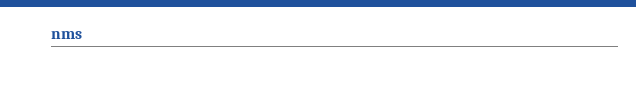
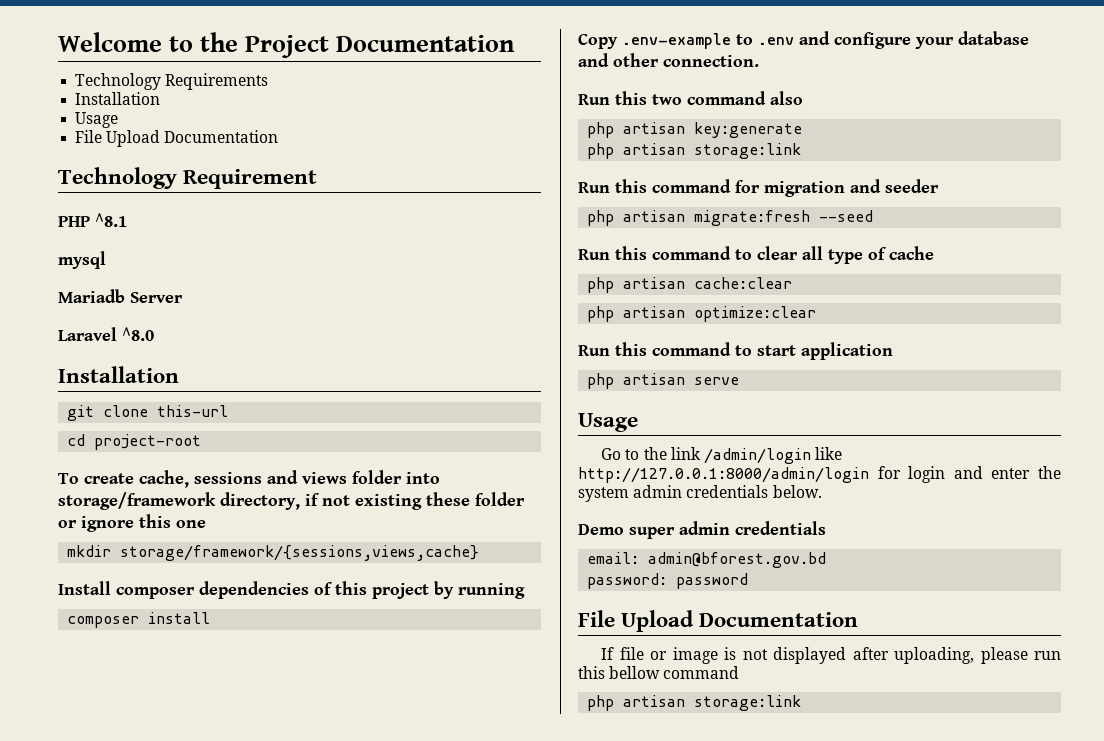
- nms
+ Welcome to the Project Documentation
+ Technology Requirements
+ Installation
+ Usage
+ File Upload Documentation
+ Technology Requirement
+ PHP ^8.1
+ mysql
+ Mariadb Server
+ Laravel ^8.0
+ Installation
+ git clone this-url
+ cd project-root
+ To create cache, sessions and views folder into storage/framework directory, if not existing these folder or ignore this one
+ mkdir storage/framework/{sessions,views,cache}
+ Install composer dependencies of this project by running
+ composer install
+ Copy .env-example to .env and configure your database and other connection.
+ Run this two command also
+ php artisan key:generate
+ php artisan storage:link
+ Run this command for migration and seeder
+ php artisan migrate:fresh --seed
+ Run this command to clear all type of cache
+ php artisan cache:clear
+ php artisan optimize:clear
+ Run this command to start application
+ php artisan serve
+ Usage
+ Go to the link /admin/login like http://127.0.0.1:8000/admin/login for login and enter the system admin credentials below.
+ Demo super admin credentials
+ email: admin@bforest.gov.bd
+ password: password
+ File Upload Documentation
+ If file or image is not displayed after uploading, please run this bellow command
+ php artisan storage:link

